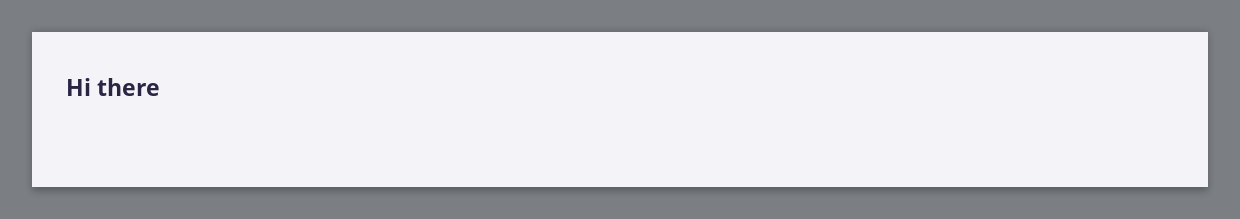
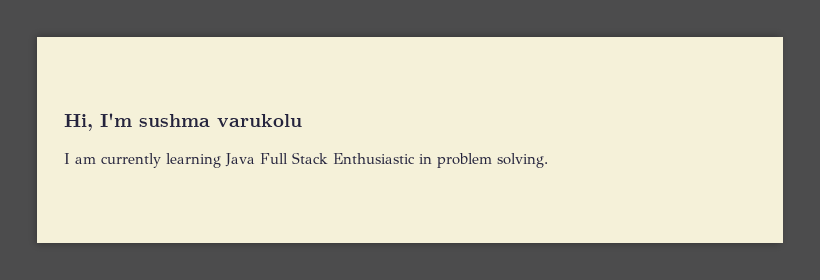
- Hi there
+ Hi, I'm sushma varukolu
+ I am currently learning Java Full Stack Enthusiastic in problem solving.

